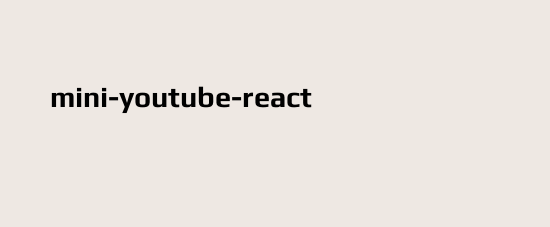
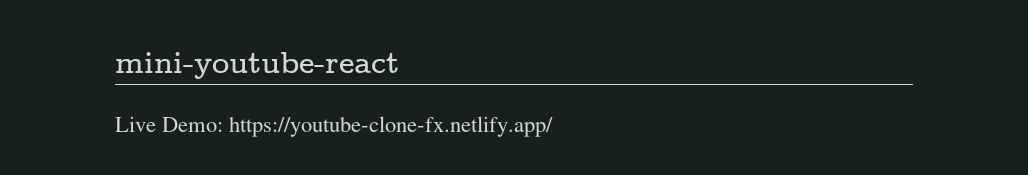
+ Live Demo: https://youtube-clone-fx.netlify.app/

